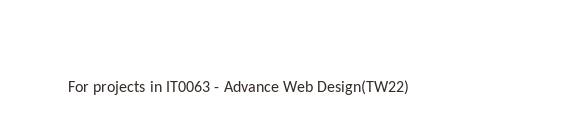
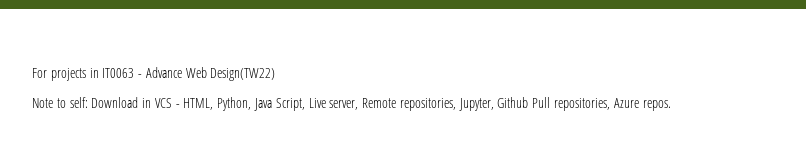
+ Note to self: Download in VCS - HTML, Python, Java Script, Live server, Remote repositories, Jupyter, Github Pull repositories, Azure repos.

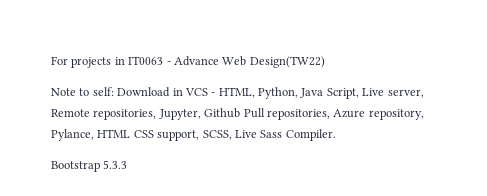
- Note to self: Download in VCS - HTML, Python, Java Script, Live server, Remote repositories, Jupyter, Github Pull repositories, Azure repos.
+ Note to self: Download in VCS - HTML, Python, Java Script, Live server, Remote repositories, Jupyter, Github Pull repositories, Azure repository, Pylance, HTML CSS support, SCSS, Live Sass Compiler.
+ Bootstrap 5.3.3

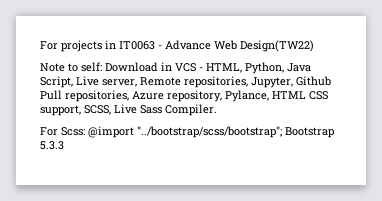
- Bootstrap 5.3.3
+ For Scss: @import "../bootstrap/scss/bootstrap"; Bootstrap 5.3.3

